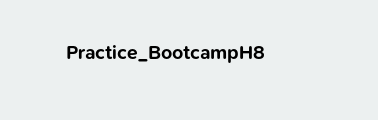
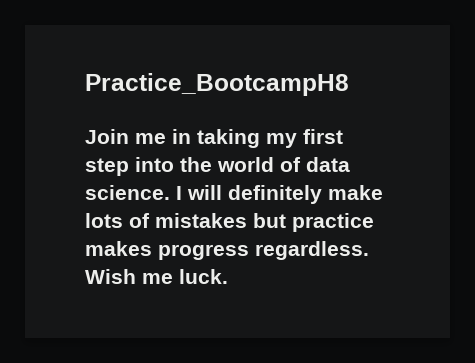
+ Join me in taking my first step into the world of data science. I will definitely make lots of mistakes but practice makes progress regardless. Wish me luck.

